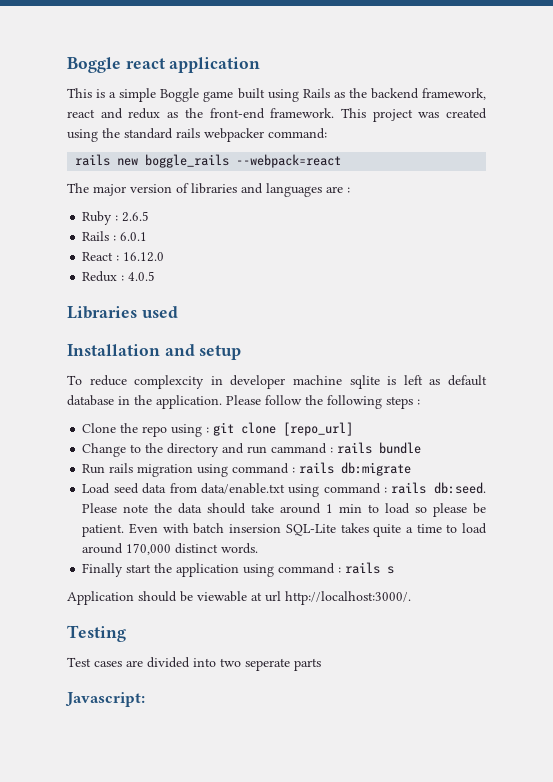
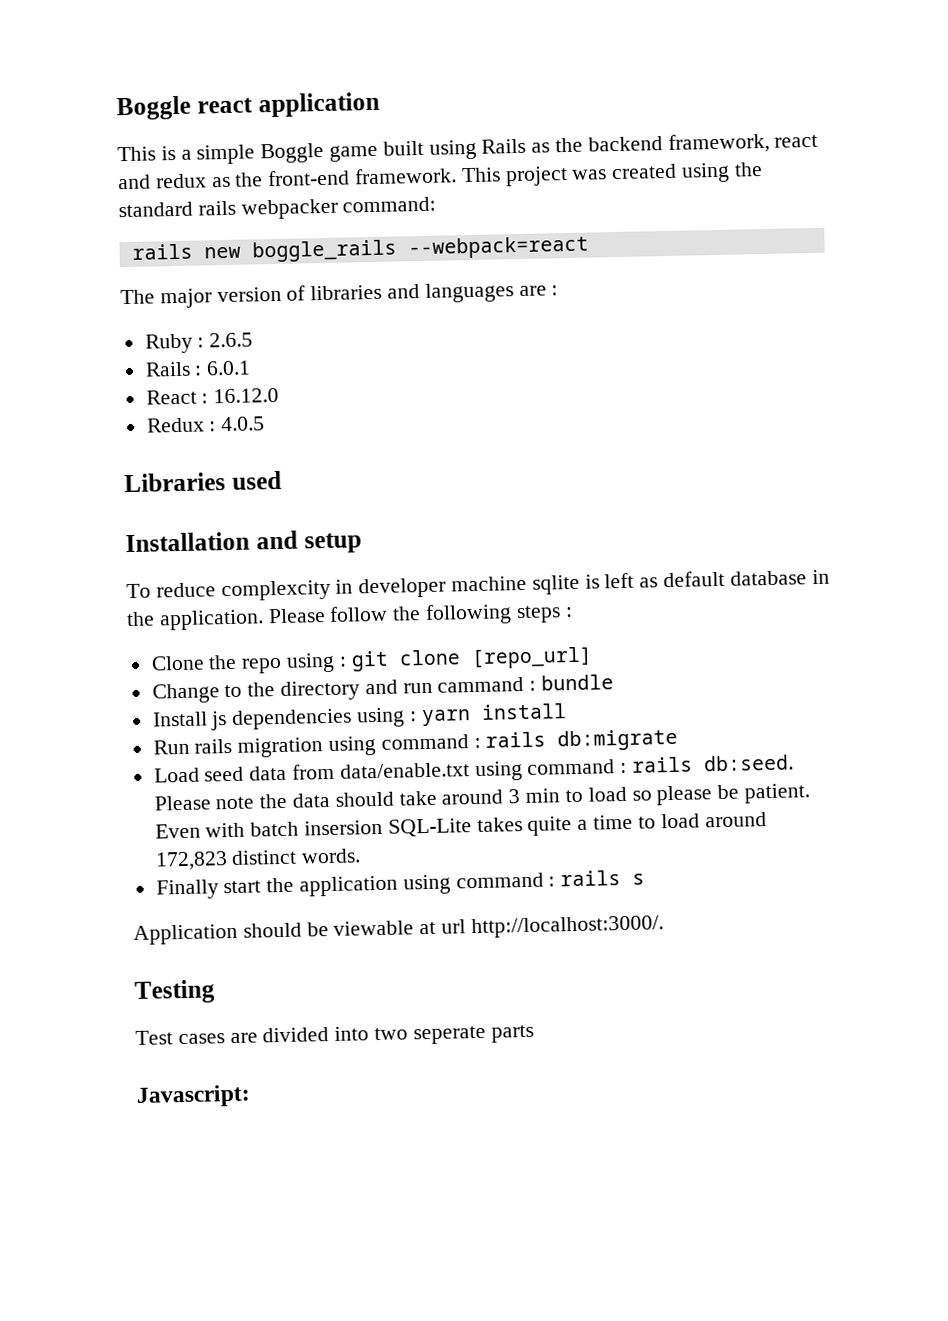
- Change to the directory and run cammand : rails bundle
+ Change to the directory and run cammand : bundle
+ Install js dependencies using : yarn install
- Please note the data should take around 1 min to load so please be patient.
+ Please note the data should take around 3 min to load so please be patient.
- Even with batch insersion SQL-Lite takes quite a time to load around 170,000 distinct words.
+ Even with batch insersion SQL-Lite takes quite a time to load around 172,823 distinct words.

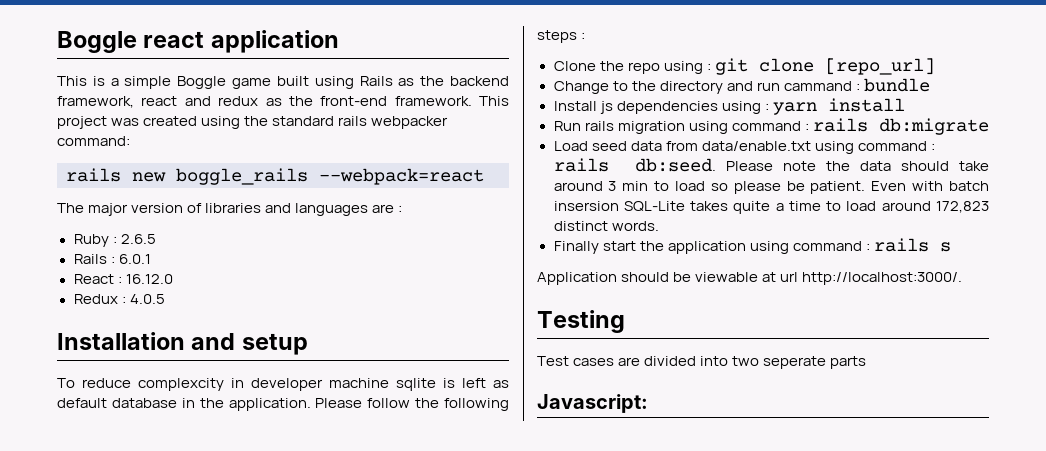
- Libraries used

